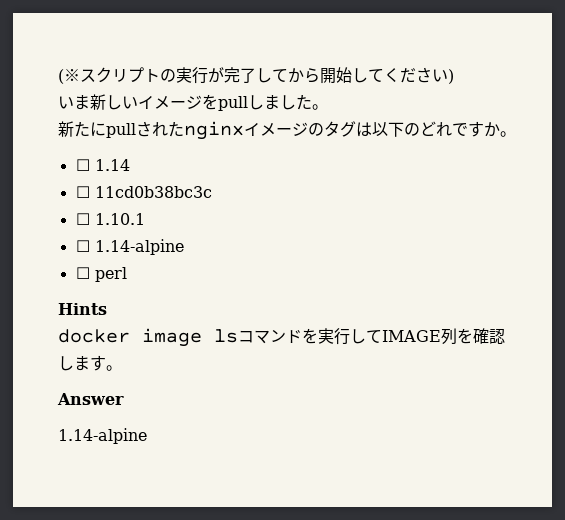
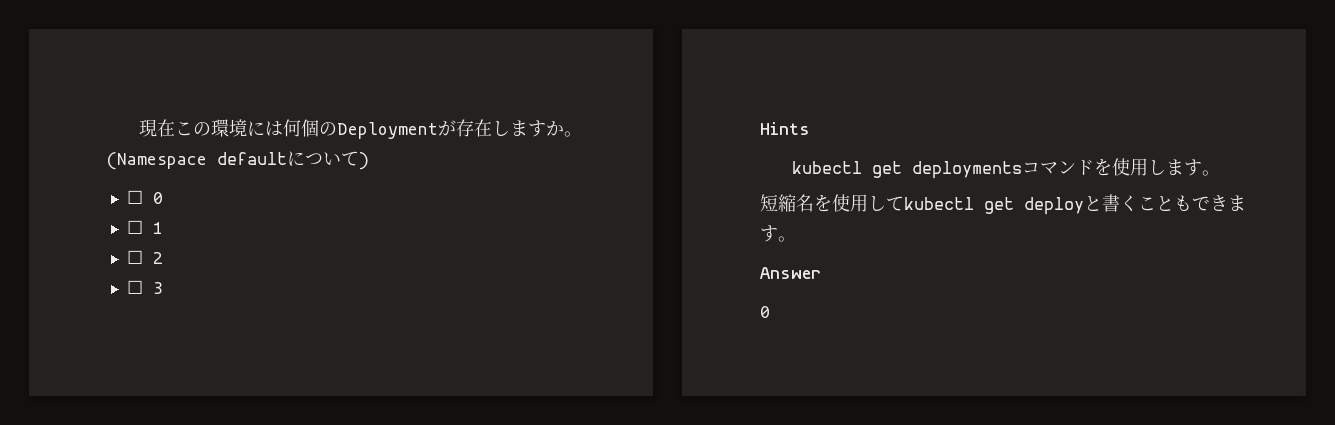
- (※スクリプトの実行が完了してから開始してください)
- いま新しいイメージをpullしました。
- 新たにpullされたnginxイメージのタグは以下のどれですか。
- ☐ 1.14
- ☐ 11cd0b38bc3c
- ☐ 1.10.1
- ☐ 1.14-alpine
- ☐ perl
+ 現在この環境には何個のDeploymentが存在しますか。(Namespace defaultについて)
+ ☐ 0
+ ☐ 1
+ ☐ 2
+ ☐ 3
  Hints
- docker image lsコマンドを実行してIMAGE列を確認します。
+ kubectl get deploymentsコマンドを使用します。
+ 短縮名を使用してkubectl get deployと書くこともできます。
  Answer
- 1.14-alpine
+ 0

